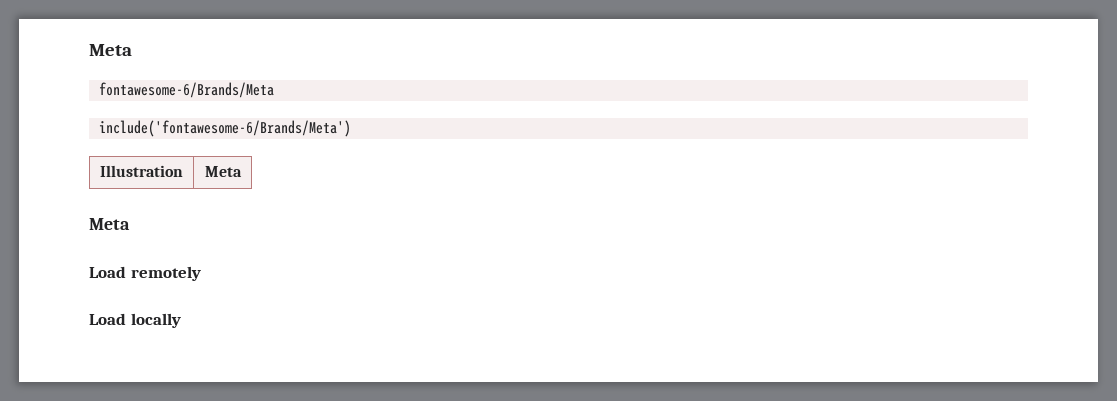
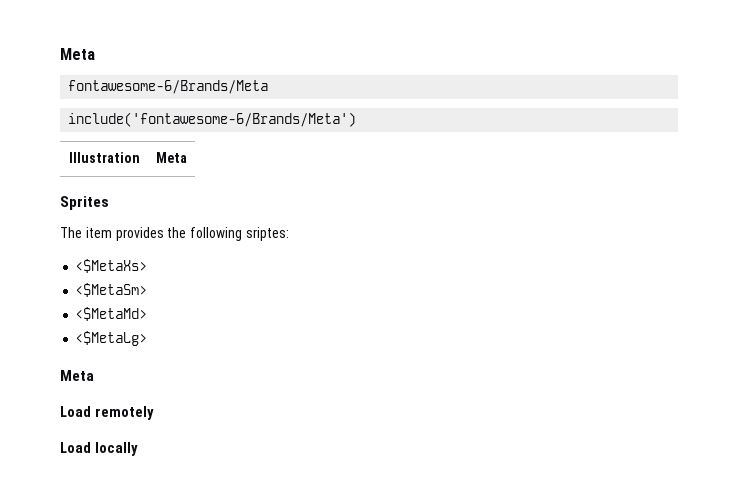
+ Sprites
+ The item provides the following sriptes:
+ <$MetaXs>
+ <$MetaSm>
+ <$MetaMd>
+ <$MetaLg>

